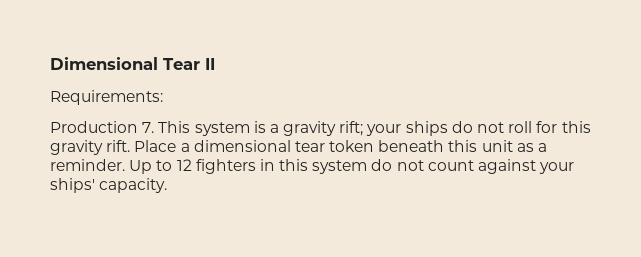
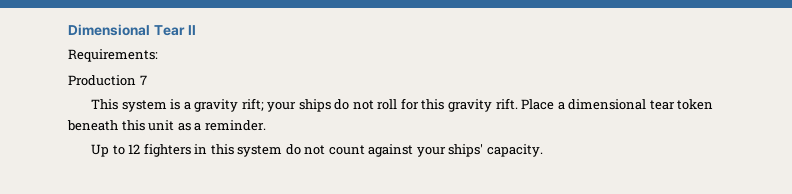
- Production 7. This system is a gravity rift; your ships do not roll for this gravity rift.
+ Production 7
+ This system is a gravity rift; your ships do not roll for this gravity rift.
- Place a dimensional tear token beneath this unit as a reminder. Up to 12 fighters in this system do not count against your ships' capacity.
+ Place a dimensional tear token beneath this unit as a reminder.
+ Up to 12 fighters in this system do not count against your ships' capacity.

